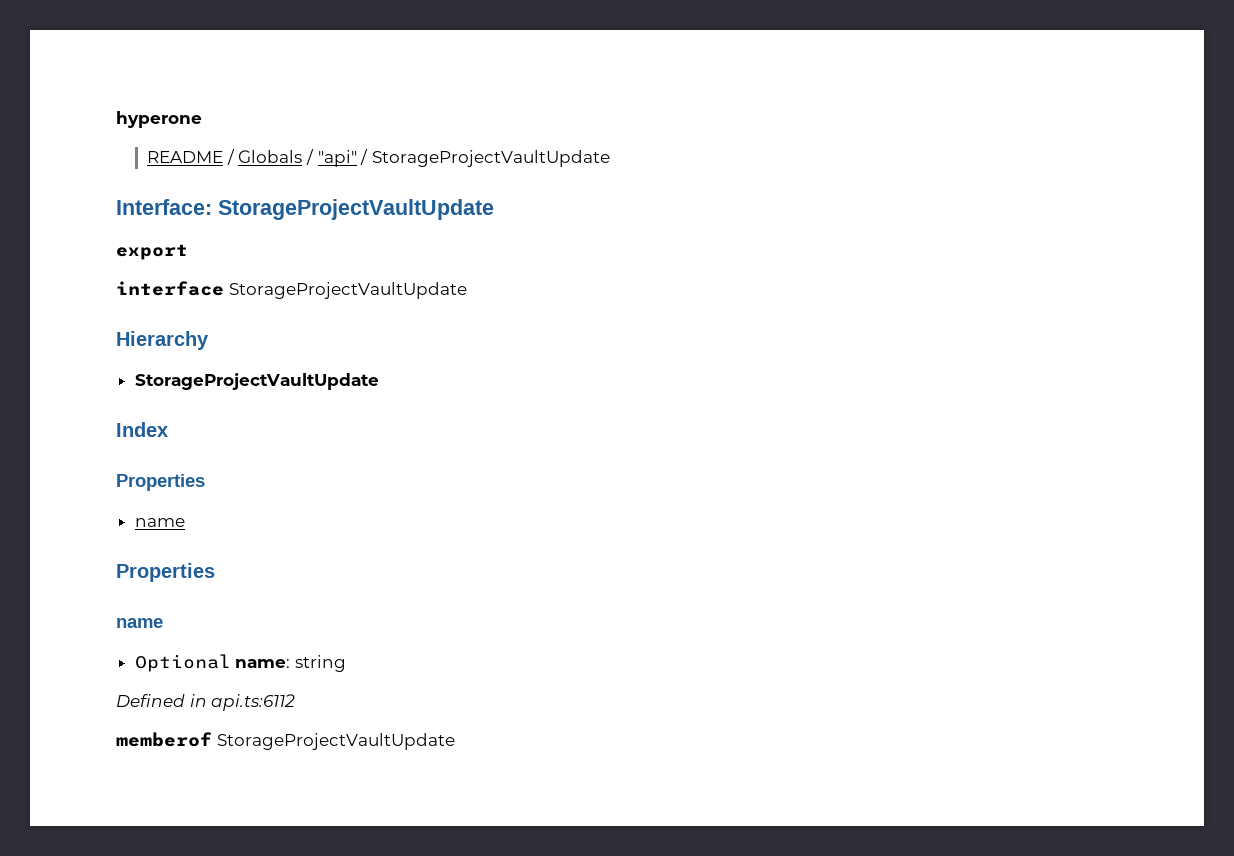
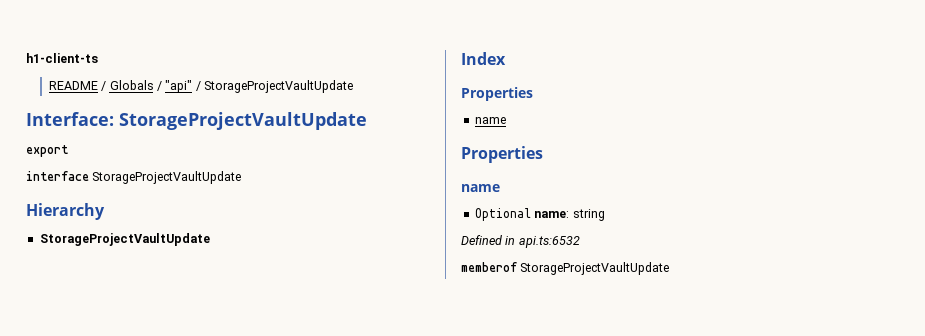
- hyperone
+ h1-client-ts
- Defined in api.ts:6112
+ Defined in api.ts:6532

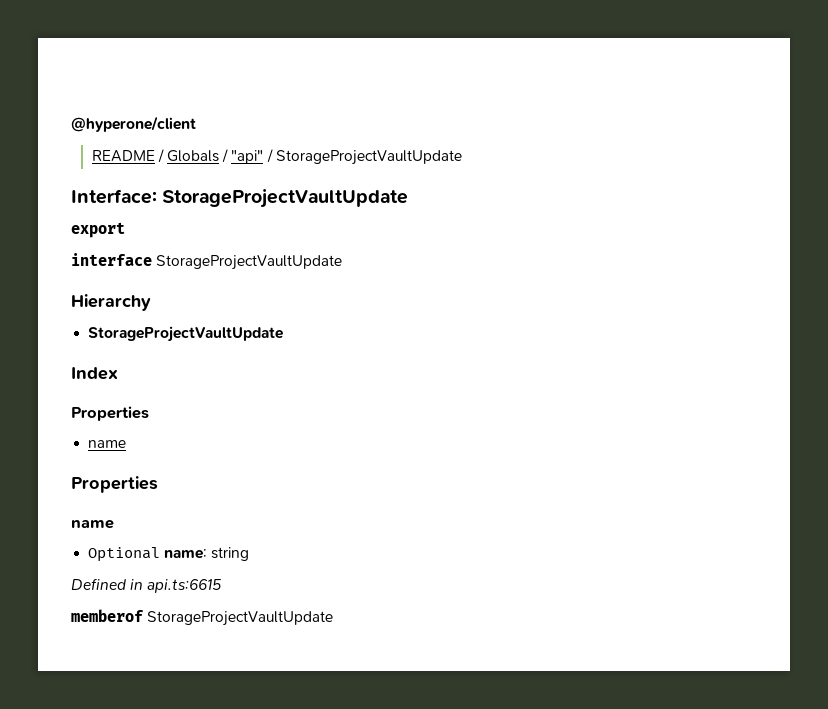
- h1-client-ts
+ @hyperone/client
- Defined in api.ts:6532
+ Defined in api.ts:6615

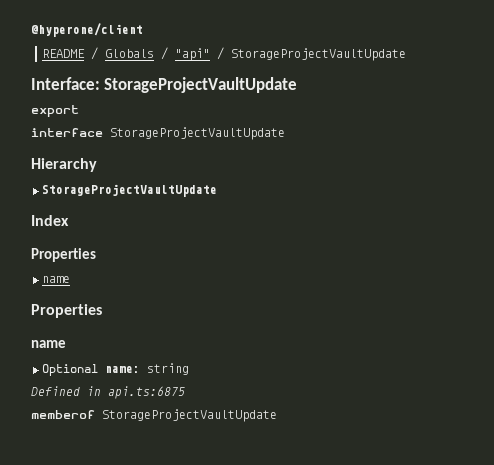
- Defined in api.ts:6615
+ Defined in api.ts:6875

